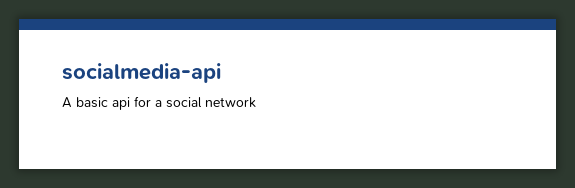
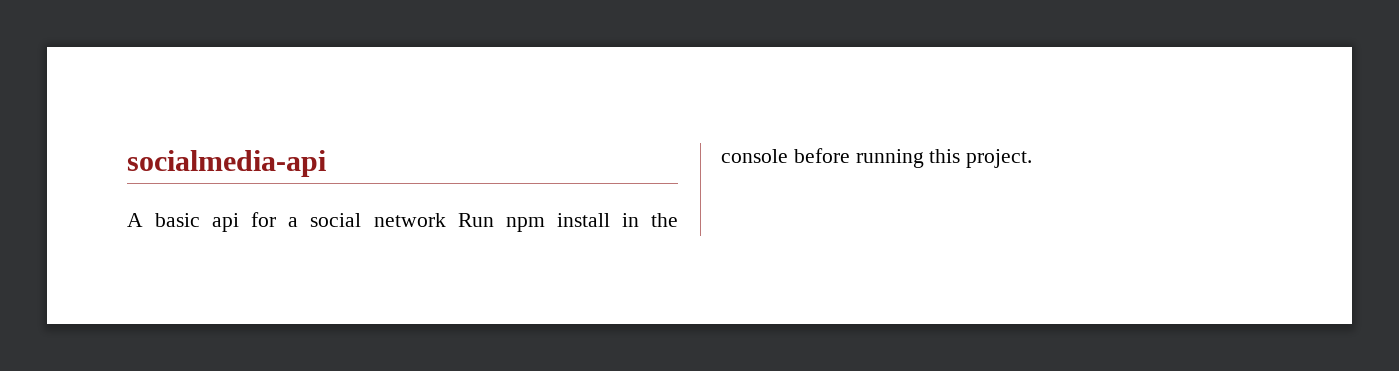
- A basic api for a social network
+ A basic api for a social network Run npm install in the console before running this project.

